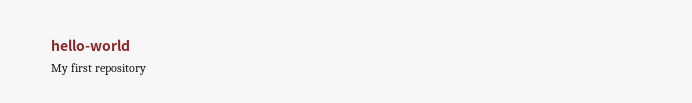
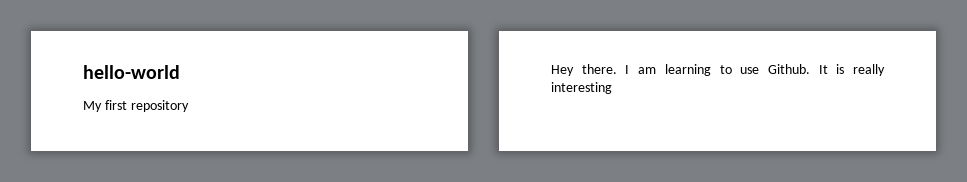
+ Hey there. I am learning to use Github. It is really interesting

